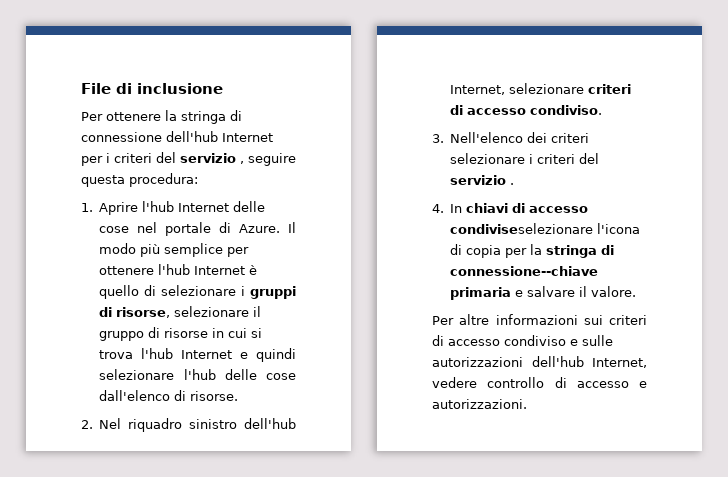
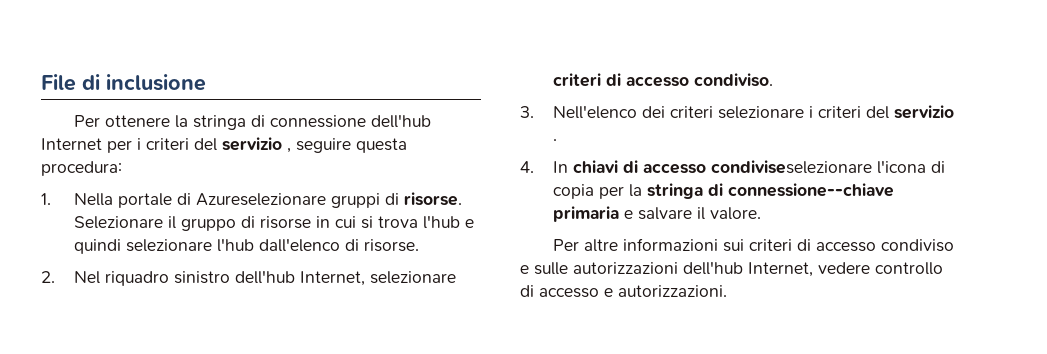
- 1. Aprire l'hub Internet delle cose nel portale di Azure. Il modo più semplice per ottenere l'hub Internet è quello di selezionare i gruppi di risorse, selezionare il gruppo di risorse in cui si trova l'hub Internet e quindi selezionare l'hub delle cose dall'elenco di risorse.
+ 1. Nella portale di Azureselezionare gruppi di risorse. Selezionare il gruppo di risorse in cui si trova l'hub e quindi selezionare l'hub dall'elenco di risorse.

